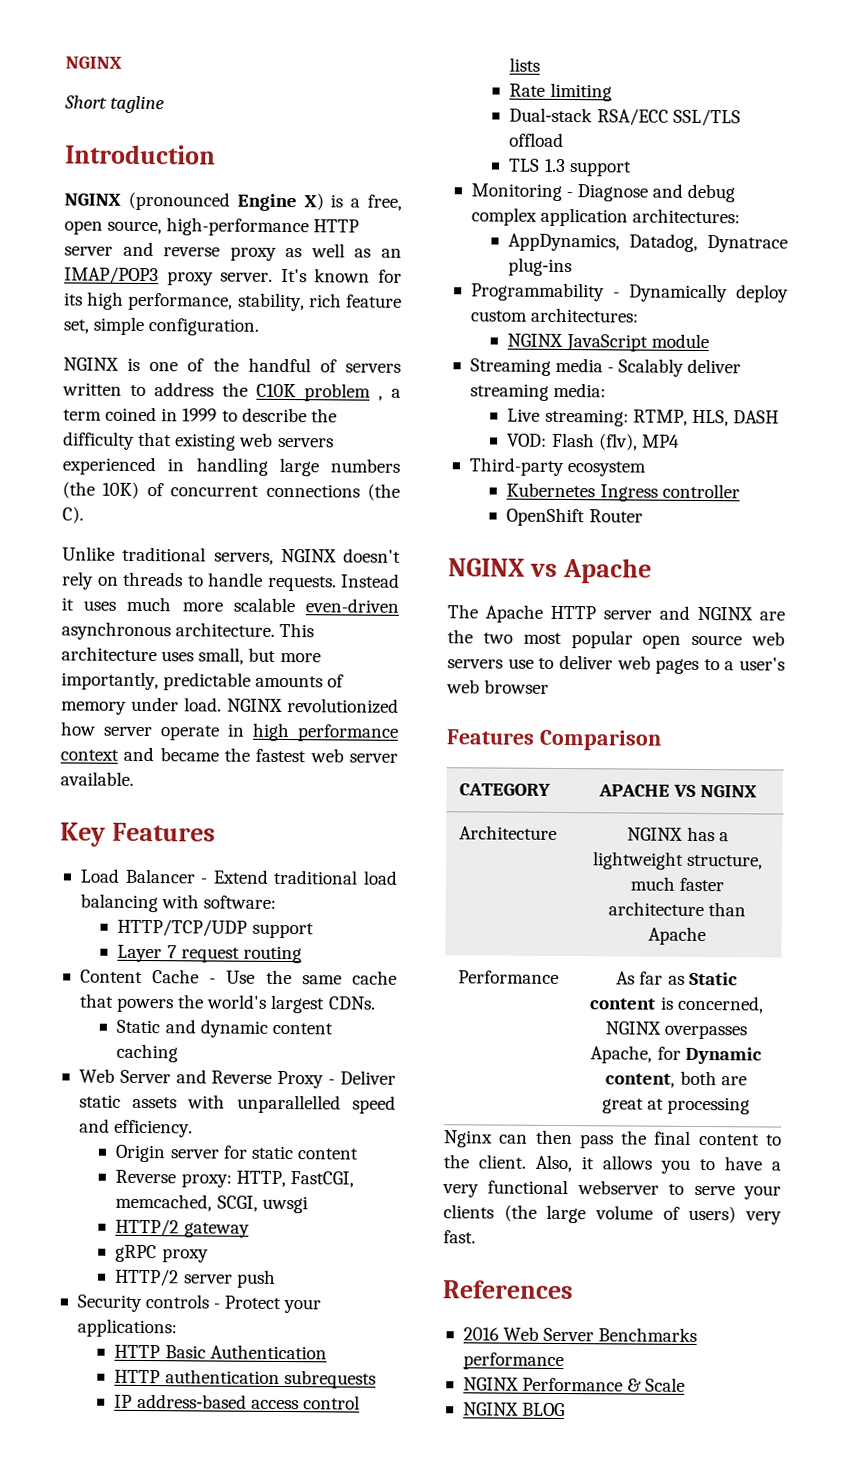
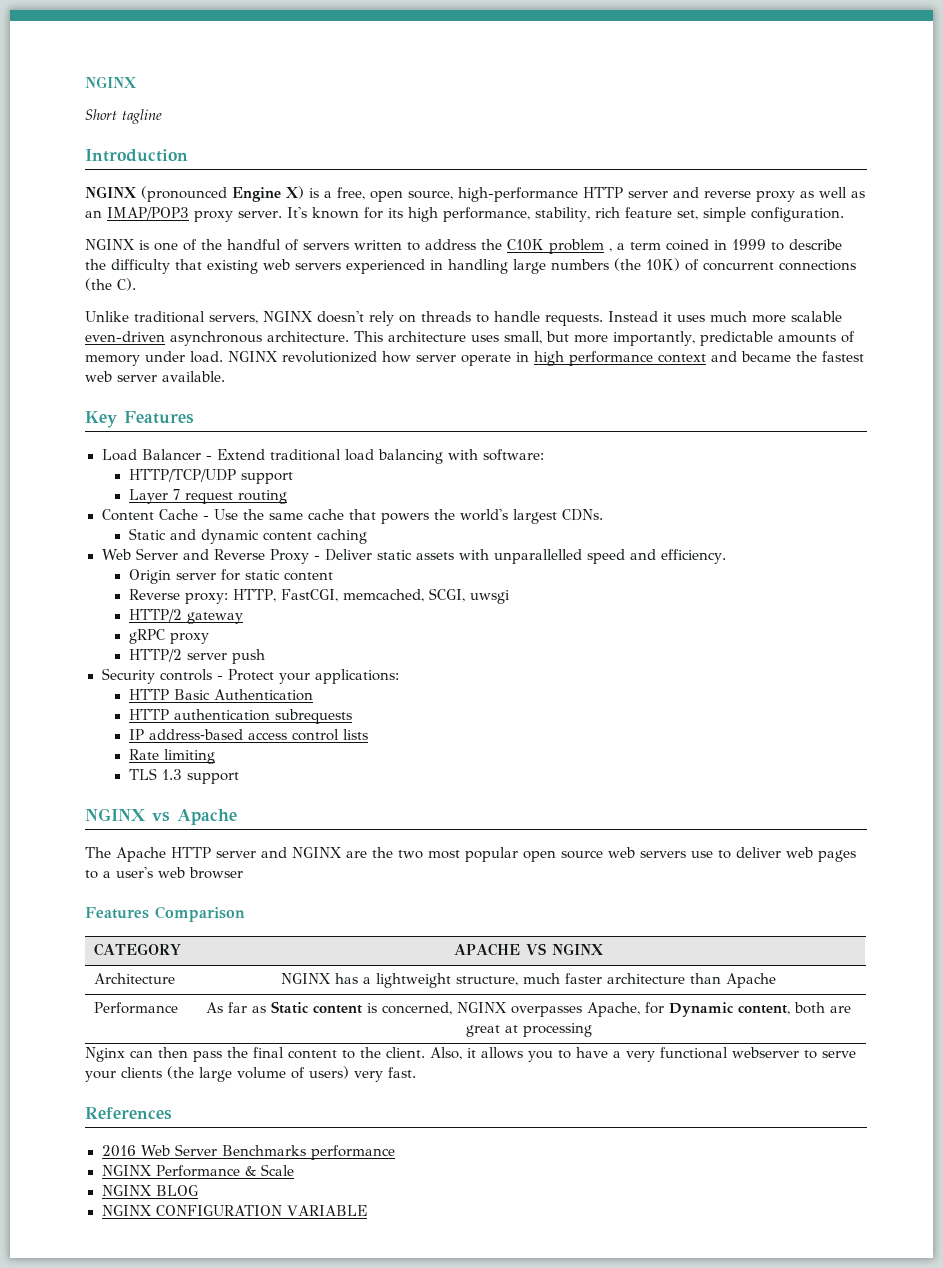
- Dual‑stack RSA/ECC SSL/TLS offload
- Monitoring - Diagnose and debug complex application architectures:
- AppDynamics, Datadog, Dynatrace plug‑ins
- Programmability - Dynamically deploy custom architectures:
- NGINX JavaScript module
- Streaming media - Scalably deliver streaming media:
- Live streaming: RTMP, HLS, DASH
- VOD: Flash (flv), MP4
- Third-party ecosystem
- Kubernetes Ingress controller
- OpenShift Router
+ NGINX CONFIGURATION VARIABLE

